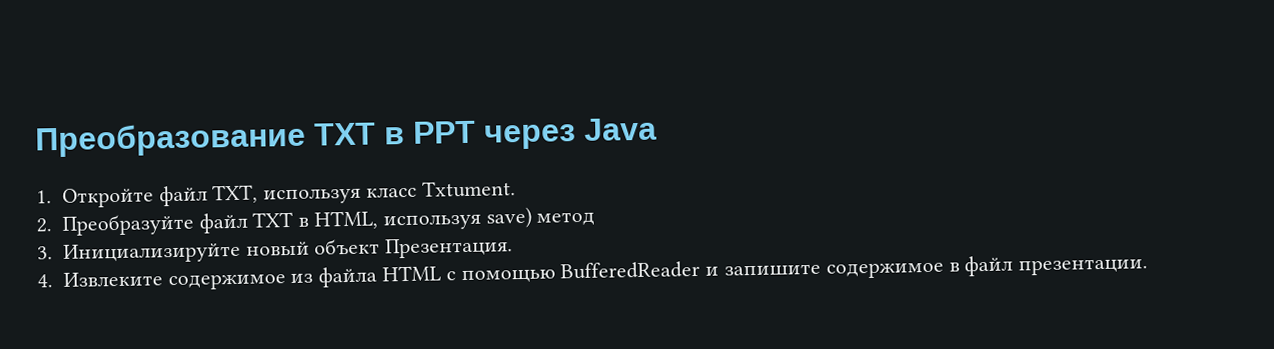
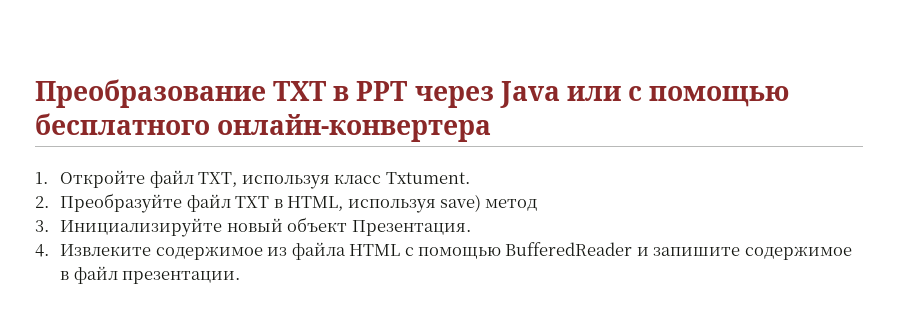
- Преобразование TXT в PPT через Java
+ Преобразование TXT в PPT через Java или с помощью бесплатного онлайн-конвертера

